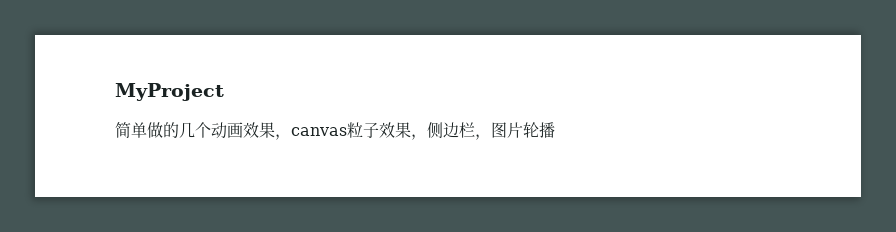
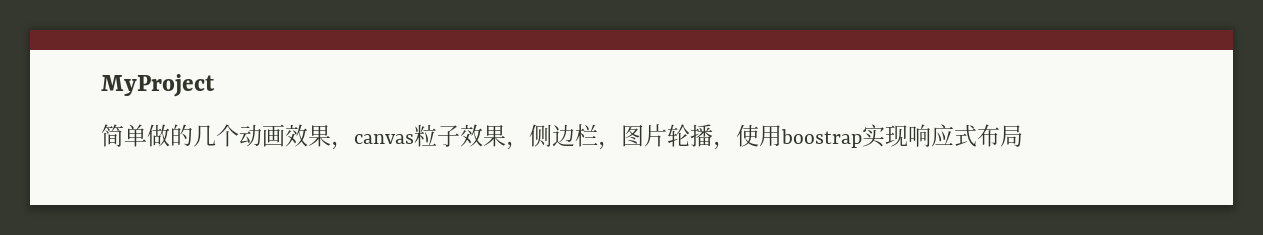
- 简单做的几个动画效果，canvas粒子效果，侧边栏，图片轮播
+ 简单做的几个动画效果，canvas粒子效果，侧边栏，图片轮播，使用boostrap实现响应式布局

